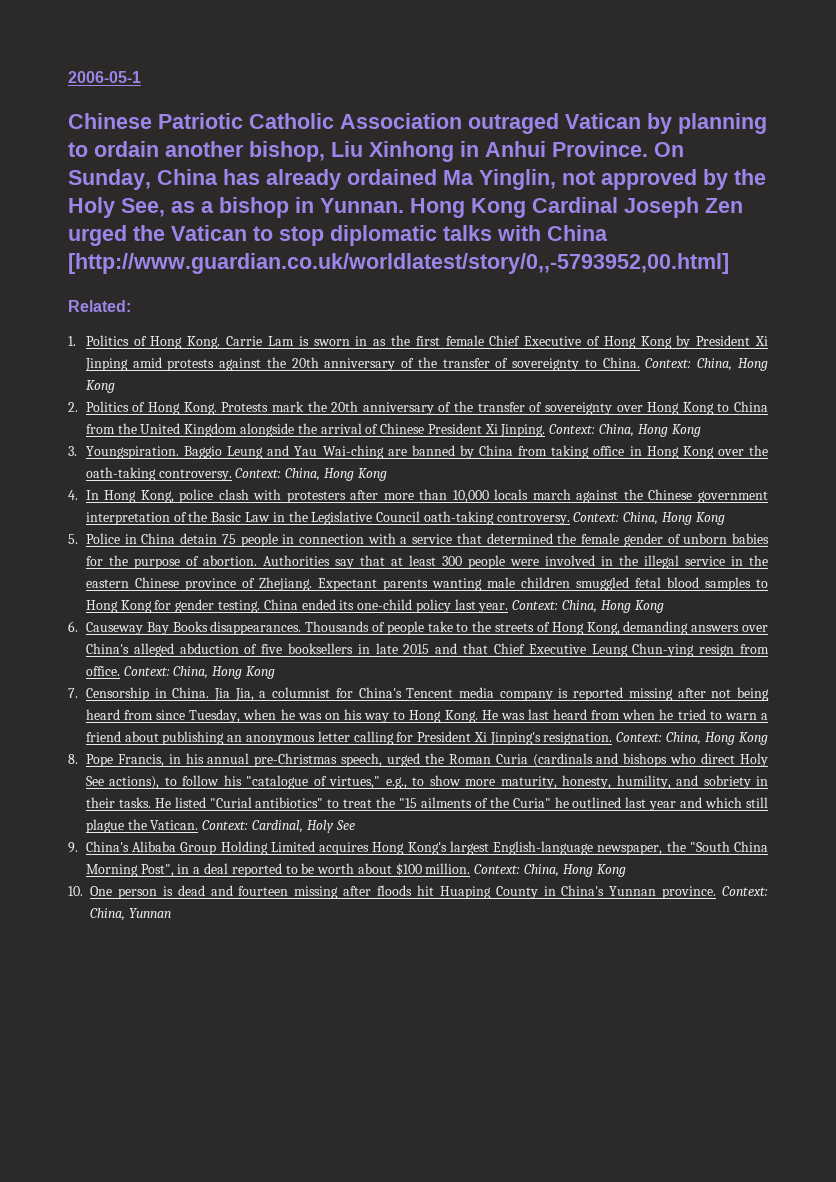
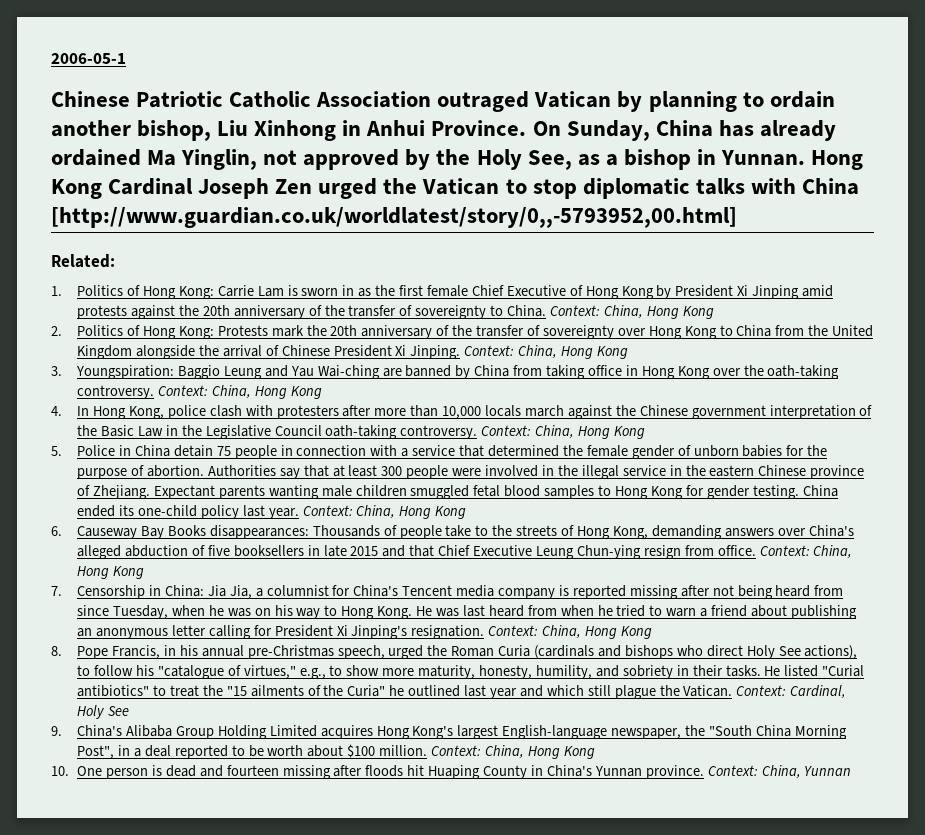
- 1. Politics of Hong Kong. Carrie Lam is sworn in as the first female Chief Executive of Hong Kong by President Xi Jinping amid protests against the 20th anniversary of the transfer of sovereignty to China.
+ 1. Politics of Hong Kong: Carrie Lam is sworn in as the first female Chief Executive of Hong Kong by President Xi Jinping amid protests against the 20th anniversary of the transfer of sovereignty to China.
- 2. Politics of Hong Kong. Protests mark the 20th anniversary of the transfer of sovereignty over Hong Kong to China from the United Kingdom alongside the arrival of Chinese President Xi Jinping.
+ 2. Politics of Hong Kong: Protests mark the 20th anniversary of the transfer of sovereignty over Hong Kong to China from the United Kingdom alongside the arrival of Chinese President Xi Jinping.
- 3. Youngspiration. Baggio Leung and Yau Wai-ching are banned by China from taking office in Hong Kong over the oath-taking controversy.
+ 3. Youngspiration: Baggio Leung and Yau Wai-ching are banned by China from taking office in Hong Kong over the oath-taking controversy.
- 6. Causeway Bay Books disappearances. Thousands of people take to the streets of Hong Kong, demanding answers over China's alleged abduction of five booksellers in late 2015 and that Chief Executive Leung Chun-ying resign from office.
+ 6. Causeway Bay Books disappearances: Thousands of people take to the streets of Hong Kong, demanding answers over China's alleged abduction of five booksellers in late 2015 and that Chief Executive Leung Chun-ying resign from office.
- 7. Censorship in China. Jia Jia, a columnist for China's Tencent media company is reported missing after not being heard from since Tuesday, when he was on his way to Hong Kong.
+ 7. Censorship in China: Jia Jia, a columnist for China's Tencent media company is reported missing after not being heard from since Tuesday, when he was on his way to Hong Kong.

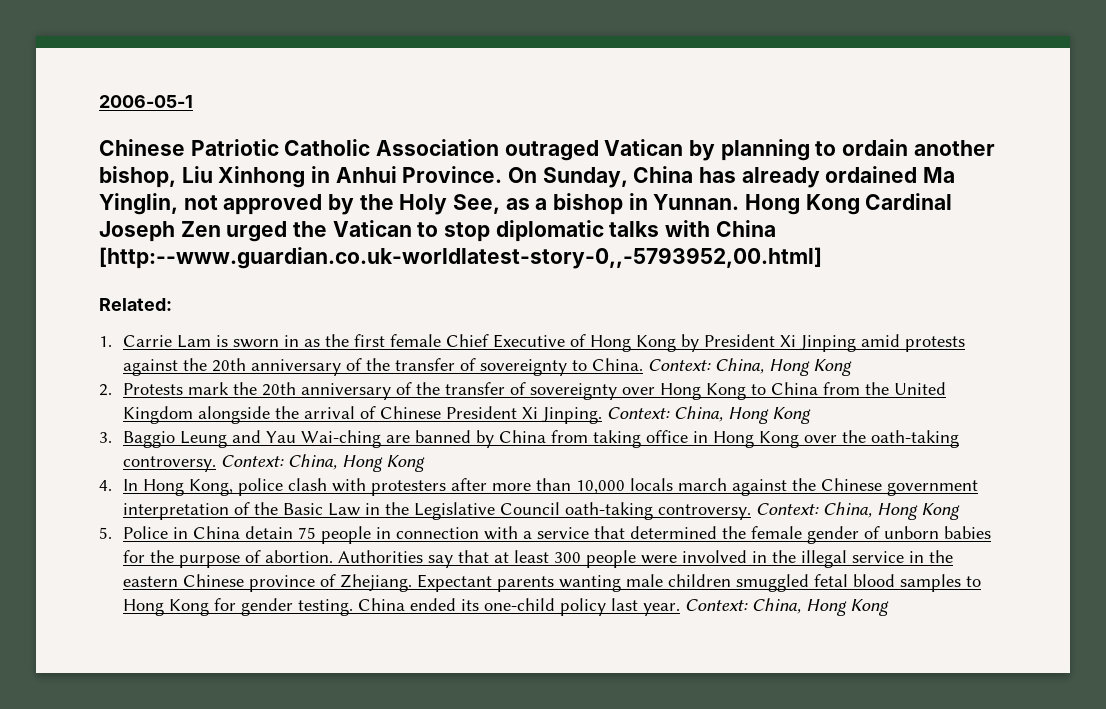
- Hong Kong Cardinal Joseph Zen urged the Vatican to stop diplomatic talks with China [http://www.guardian.co.uk/worldlatest/story/0,,-5793952,00.html]
+ Hong Kong Cardinal Joseph Zen urged the Vatican to stop diplomatic talks with China [http:--www.guardian.co.uk-worldlatest-story-0,,-5793952,00.html]
- 1. Politics of Hong Kong: Carrie Lam is sworn in as the first female Chief Executive of Hong Kong by President Xi Jinping amid protests against the 20th anniversary of the transfer of sovereignty to China.
+ 1. Carrie Lam is sworn in as the first female Chief Executive of Hong Kong by President Xi Jinping amid protests against the 20th anniversary of the transfer of sovereignty to China.
- 2. Politics of Hong Kong: Protests mark the 20th anniversary of the transfer of sovereignty over Hong Kong to China from the United Kingdom alongside the arrival of Chinese President Xi Jinping.
+ 2. Protests mark the 20th anniversary of the transfer of sovereignty over Hong Kong to China from the United Kingdom alongside the arrival of Chinese President Xi Jinping.
- 3. Youngspiration: Baggio Leung and Yau Wai-ching are banned by China from taking office in Hong Kong over the oath-taking controversy.
+ 3. Baggio Leung and Yau Wai-ching are banned by China from taking office in Hong Kong over the oath-taking controversy.
- 6. Causeway Bay Books disappearances: Thousands of people take to the streets of Hong Kong, demanding answers over China's alleged abduction of five booksellers in late 2015 and that Chief Executive Leung Chun-ying resign from office. Context: China, Hong Kong
- 7. Censorship in China: Jia Jia, a columnist for China's Tencent media company is reported missing after not being heard from since Tuesday, when he was on his way to Hong Kong. He was last heard from when he tried to warn a friend about publishing an anonymous letter calling for President Xi Jinping's resignation. Context: China, Hong Kong
- 8. Pope Francis, in his annual pre-Christmas speech, urged the Roman Curia (cardinals and bishops who direct Holy See actions), to follow his "catalogue of virtues," e.g., to show more maturity, honesty, humility, and sobriety in their tasks. He listed "Curial antibiotics" to treat the "15 ailments of the Curia" he outlined last year and which still plague the Vatican. Context: Cardinal, Holy See
- 9. China's Alibaba Group Holding Limited acquires Hong Kong's largest English-language newspaper, the "South China Morning Post", in a deal reported to be worth about $100 million. Context: China, Hong Kong
- 10. One person is dead and fourteen missing after floods hit Huaping County in China's Yunnan province. Context: China, Yunnan

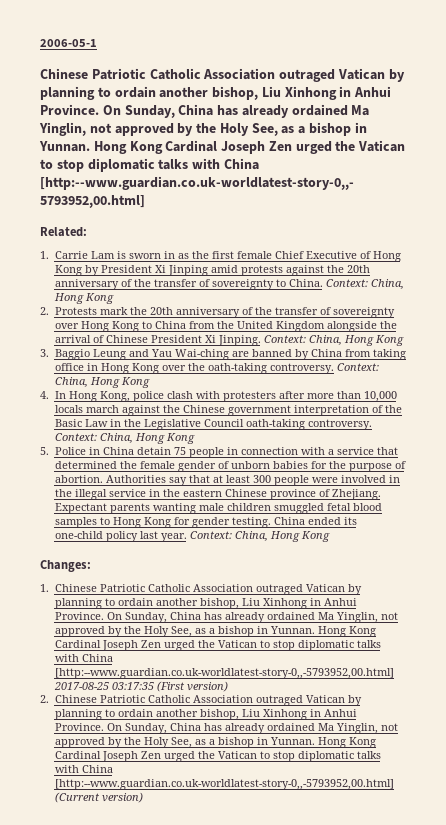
+ Changes:
+ 1. Chinese Patriotic Catholic Association outraged Vatican by planning to ordain another bishop, Liu Xinhong in Anhui Province. On Sunday, China has already ordained Ma Yinglin, not approved by the Holy See, as a bishop in Yunnan. Hong Kong Cardinal Joseph Zen urged the Vatican to stop diplomatic talks with China [http:--www.guardian.co.uk-worldlatest-story-0,,-5793952,00.html] 2017-08-25 03:17:35 (First version)
+ 2. Chinese Patriotic Catholic Association outraged Vatican by planning to ordain another bishop, Liu Xinhong in Anhui Province. On Sunday, China has already ordained Ma Yinglin, not approved by the Holy See, as a bishop in Yunnan. Hong Kong Cardinal Joseph Zen urged the Vatican to stop diplomatic talks with China [http:--www.guardian.co.uk-worldlatest-story-0,,-5793952,00.html] (Current version)

